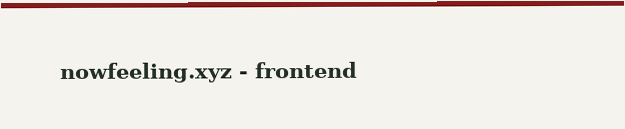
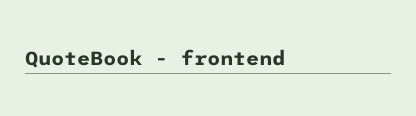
- nowfeeling.xyz - frontend
+ QuoteBook - frontend

